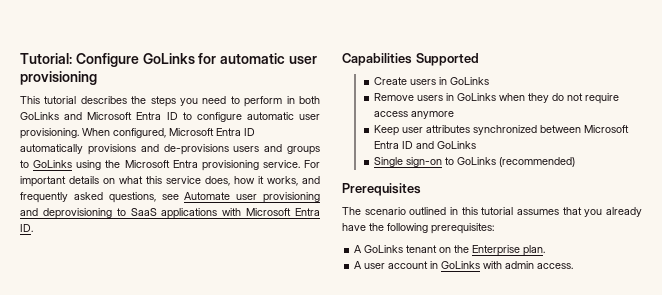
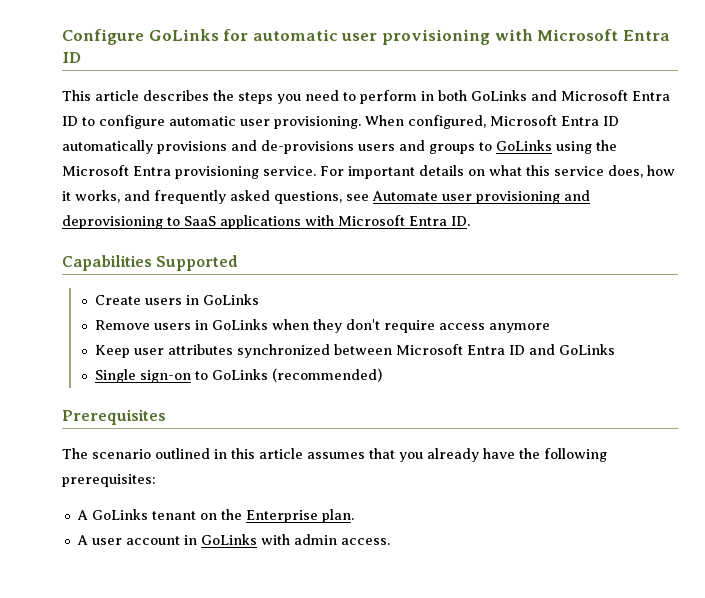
- Tutorial: Configure GoLinks for automatic user provisioning
+ Configure GoLinks for automatic user provisioning with Microsoft Entra ID
- This tutorial describes the steps you need to perform in both GoLinks and Microsoft Entra ID to configure automatic user provisioning.
+ This article describes the steps you need to perform in both GoLinks and Microsoft Entra ID to configure automatic user provisioning.
- Remove users in GoLinks when they do not require access anymore
+ Remove users in GoLinks when they don't require access anymore
- The scenario outlined in this tutorial assumes that you already have the following prerequisites:
+ The scenario outlined in this article assumes that you already have the following prerequisites:

